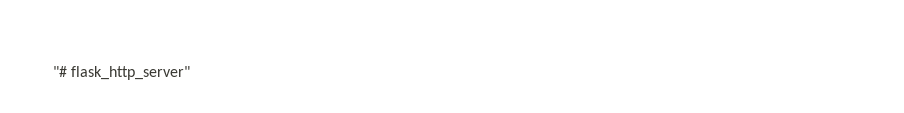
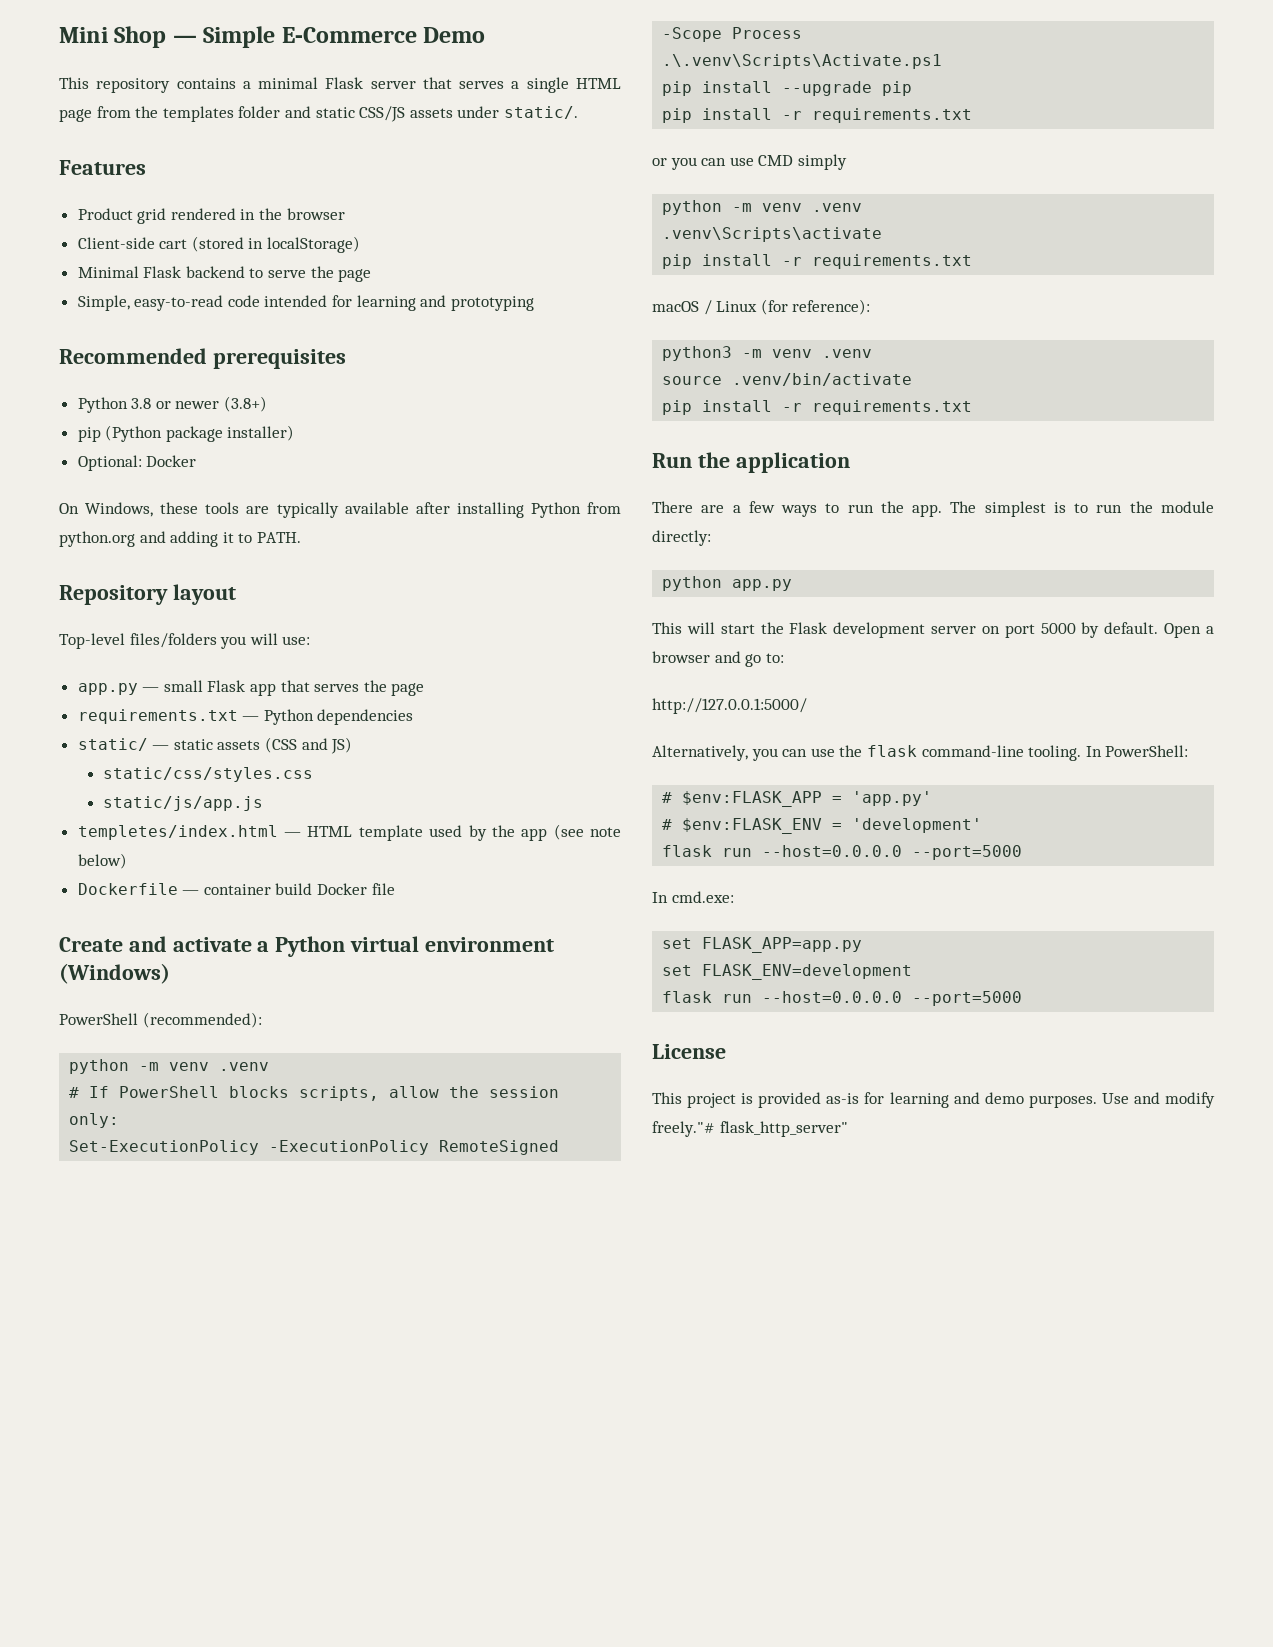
- "# flask_http_server"
+ Mini Shop — Simple E‑Commerce Demo
+ This repository contains a minimal Flask server that serves a single HTML page from the templates folder and static CSS/JS assets under static/.
+ Features
+ Product grid rendered in the browser
+ Client-side cart (stored in localStorage)
+ Minimal Flask backend to serve the page
+ Simple, easy-to-read code intended for learning and prototyping
+ Recommended prerequisites
+ Python 3.8 or newer (3.8+)
+ pip (Python package installer)
+ Optional: Docker
+ On Windows, these tools are typically available after installing Python from python.org and adding it to PATH.
+ Repository layout
+ Top-level files/folders you will use:
+ app.py — small Flask app that serves the page
+ requirements.txt — Python dependencies
+ static/ — static assets (CSS and JS)
+ static/css/styles.css
+ static/js/app.js
+ templetes/index.html — HTML template used by the app (see note below)
+ Dockerfile — container build Docker file
+ Create and activate a Python virtual environment (Windows)
+ PowerShell (recommended):
+ python -m venv .venv
+ # If PowerShell blocks scripts, allow the session only:
+ Set-ExecutionPolicy -ExecutionPolicy RemoteSigned -Scope Process
+ .\.venv\Scripts\Activate.ps1
+ pip install --upgrade pip
+ pip install -r requirements.txt
+ or you can use CMD simply
+ python -m venv .venv
+ .venv\Scripts\activate
+ pip install -r requirements.txt
+ macOS / Linux (for reference):
+ python3 -m venv .venv
+ source .venv/bin/activate
+ pip install -r requirements.txt
+ Run the application
+ There are a few ways to run the app. The simplest is to run the module directly:
+ python app.py
+ This will start the Flask development server on port 5000 by default. Open a browser and go to:
+ http://127.0.0.1:5000/
+ Alternatively, you can use the flask command-line tooling. In PowerShell:
+ # $env:FLASK_APP = 'app.py'
+ # $env:FLASK_ENV = 'development'
+ flask run --host=0.0.0.0 --port=5000
+ In cmd.exe:
+ set FLASK_APP=app.py
+ set FLASK_ENV=development
+ flask run --host=0.0.0.0 --port=5000
+ License
+ This project is provided as-is for learning and demo purposes. Use and modify freely."# flask_http_server"

